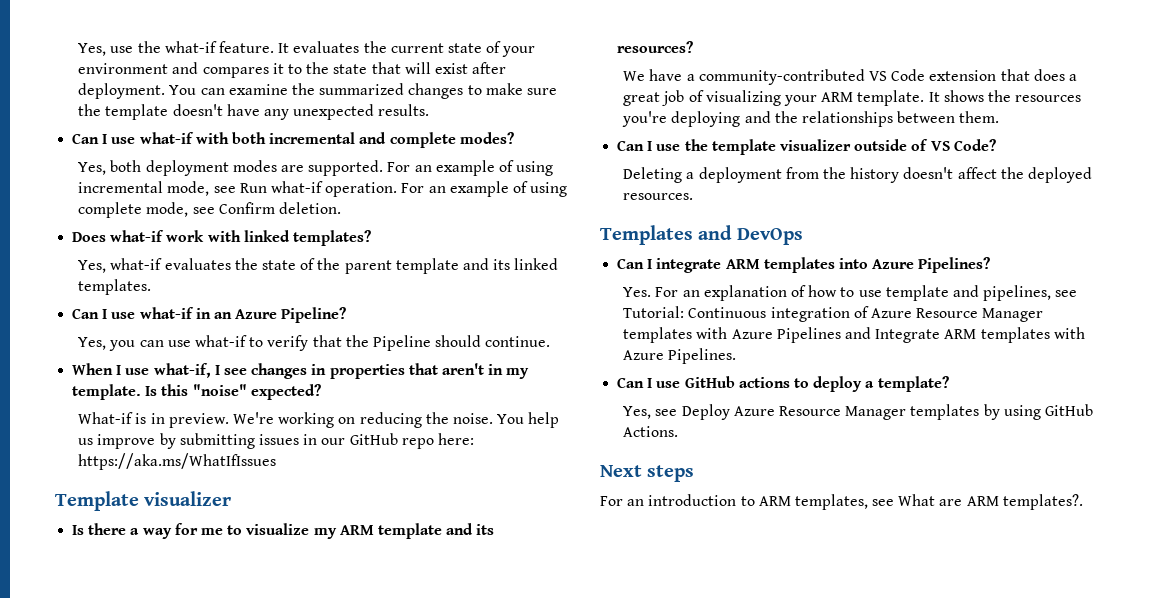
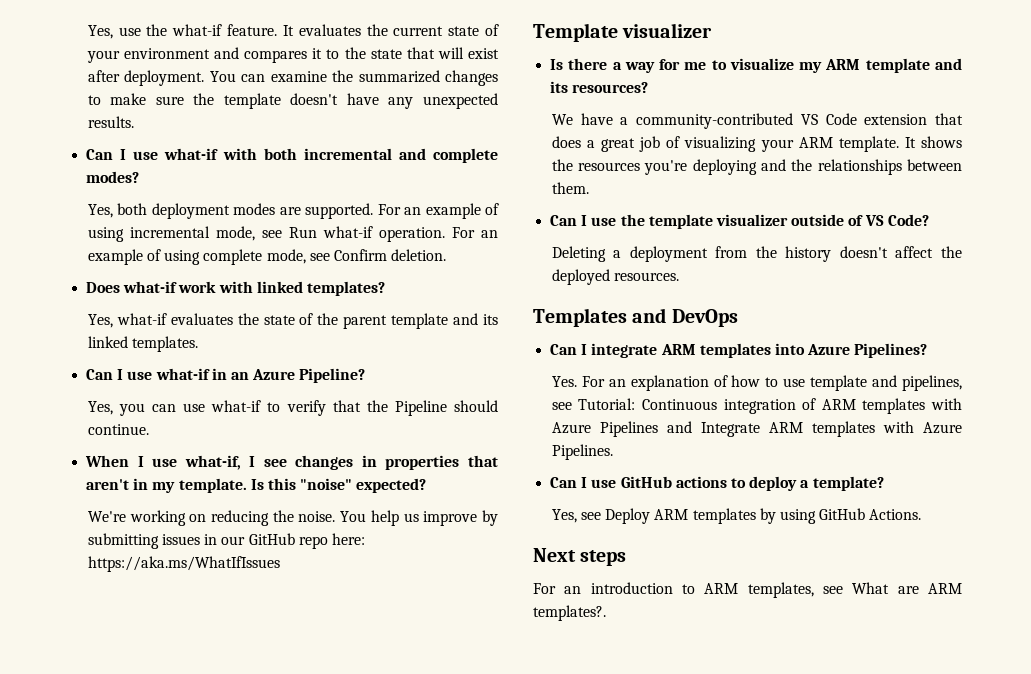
- What-if is in preview.
- Yes. For an explanation of how to use template and pipelines, see Tutorial: Continuous integration of Azure Resource Manager templates with Azure Pipelines and Integrate ARM templates with Azure Pipelines.
+ Yes. For an explanation of how to use template and pipelines, see Tutorial: Continuous integration of ARM templates with Azure Pipelines and Integrate ARM templates with Azure Pipelines.
- Yes, see Deploy Azure Resource Manager templates by using GitHub Actions.
+ Yes, see Deploy ARM templates by using GitHub Actions.

